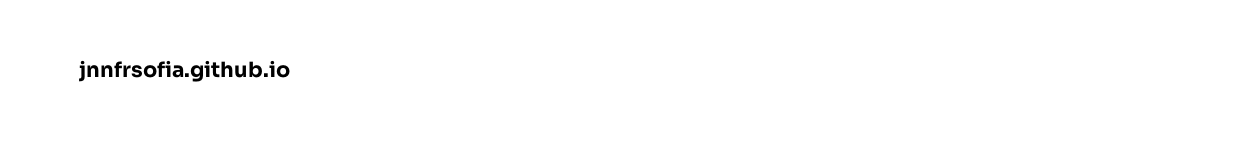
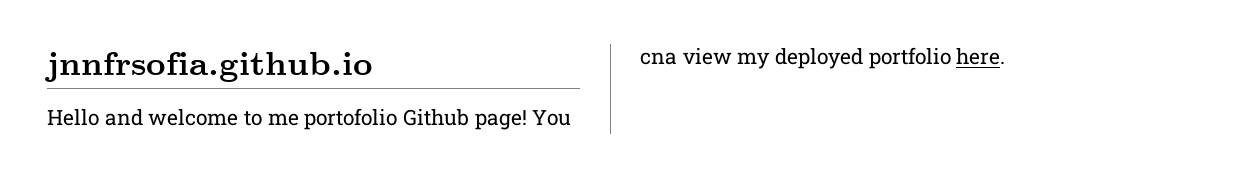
+ Hello and welcome to me portofolio Github page! You cna view my deployed portfolio here.

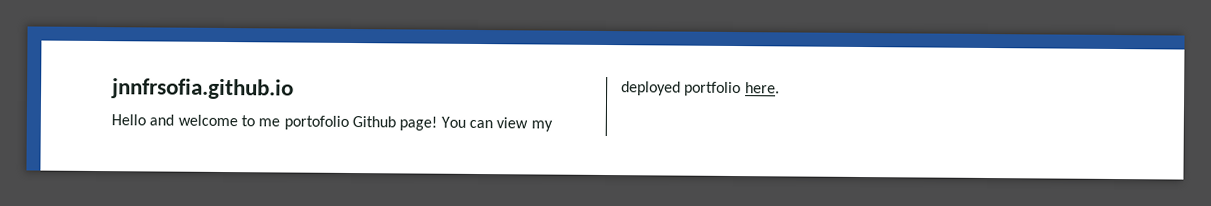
- You cna view my deployed portfolio here.
+ You can view my deployed portfolio here.

